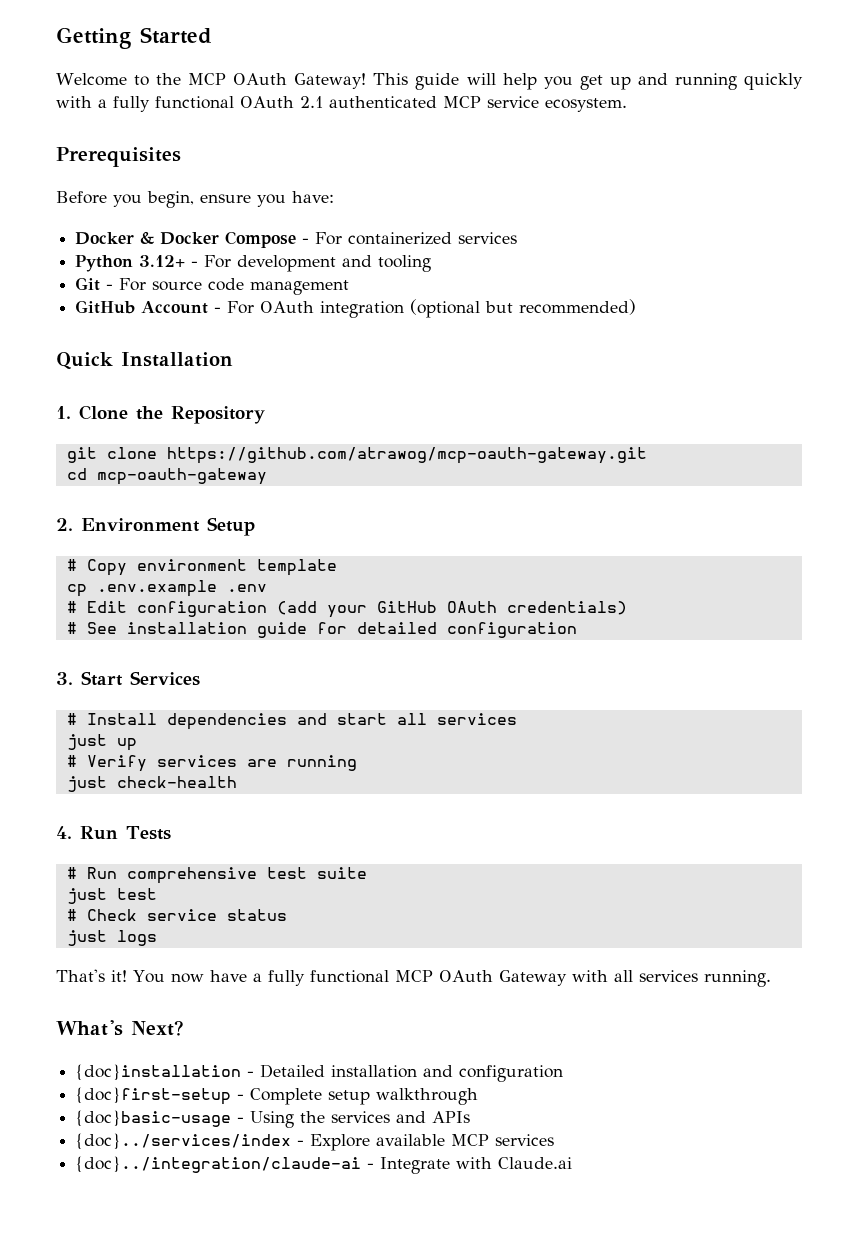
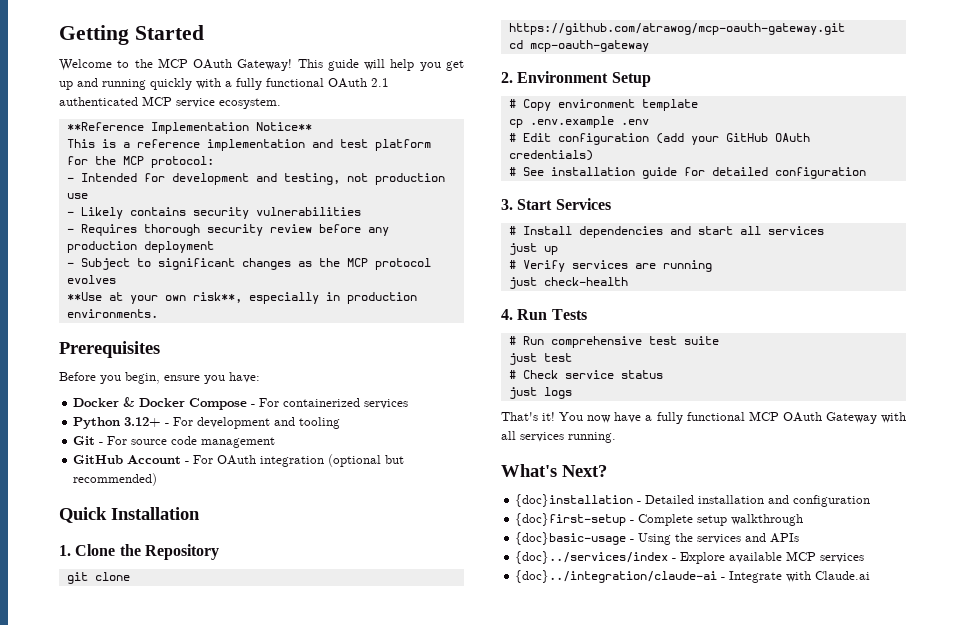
+ **Reference Implementation Notice**
+ This is a reference implementation and test platform for the MCP protocol:
+ - Intended for development and testing, not production use
+ - Likely contains security vulnerabilities
+ - Requires thorough security review before any production deployment
+ - Subject to significant changes as the MCP protocol evolves
+ **Use at your own risk**, especially in production environments.

